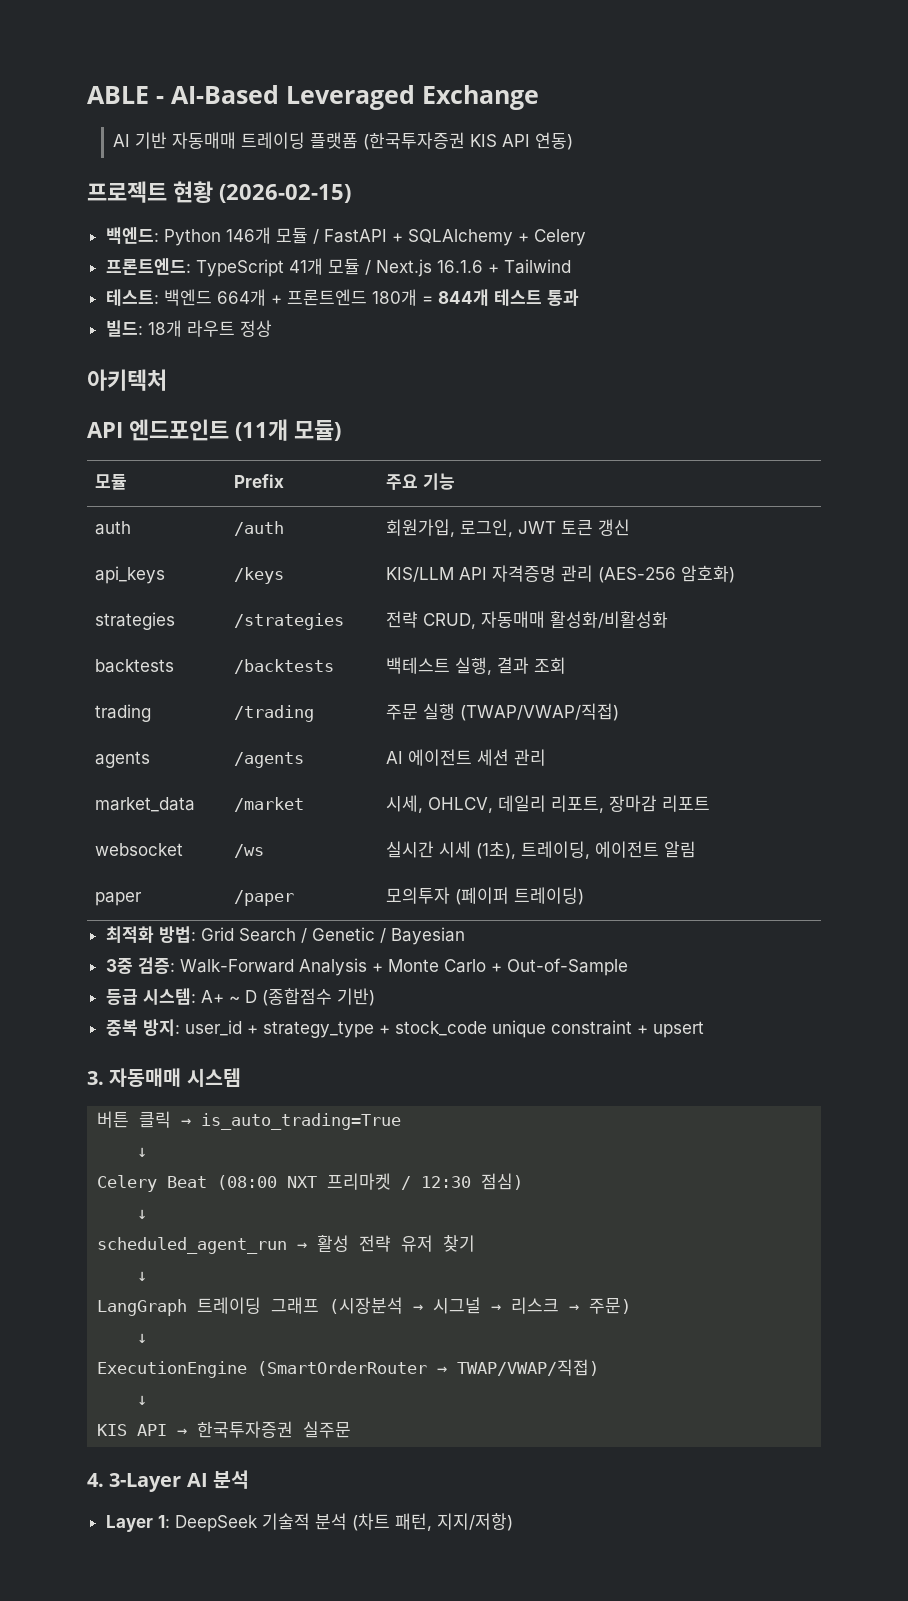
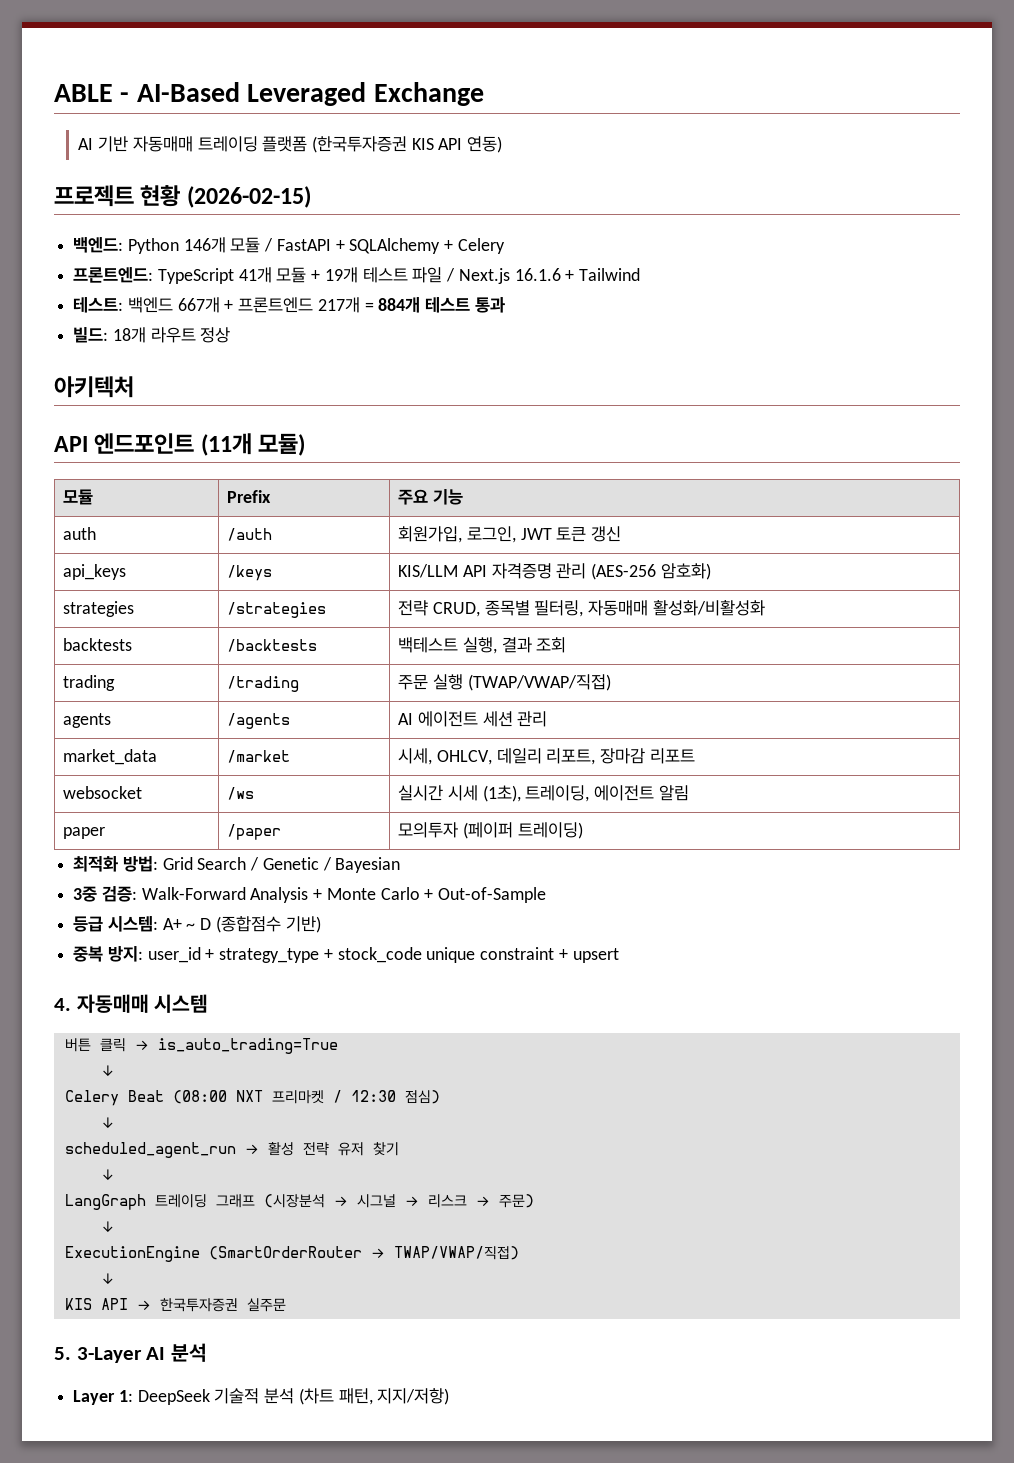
- 프론트엔드: TypeScript 41개 모듈 / Next.js 16.1.6 + Tailwind
+ 프론트엔드: TypeScript 41개 모듈 + 19개 테스트 파일 / Next.js 16.1.6 + Tailwind
- 테스트: 백엔드 664개 + 프론트엔드 180개 = 844개 테스트 통과
+ 테스트: 백엔드 667개 + 프론트엔드 217개 = 884개 테스트 통과
- strategies | /strategies | 전략 CRUD, 자동매매 활성화/비활성화
+ strategies | /strategies | 전략 CRUD, 종목별 필터링, 자동매매 활성화/비활성화
- 3. 자동매매 시스템
+ 4. 자동매매 시스템
- 4. 3-Layer AI 분석
+ 5. 3-Layer AI 분석

